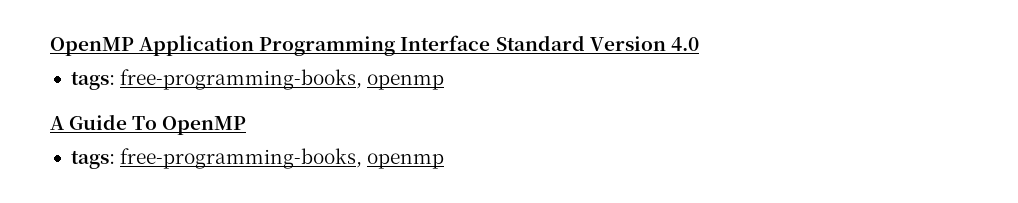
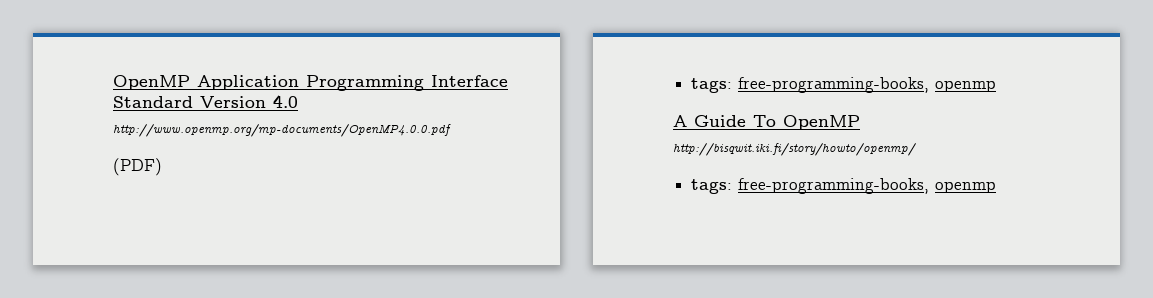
+ http://www.openmp.org/mp-documents/OpenMP4.0.0.pdf
+ (PDF)
+ http://bisqwit.iki.fi/story/howto/openmp/

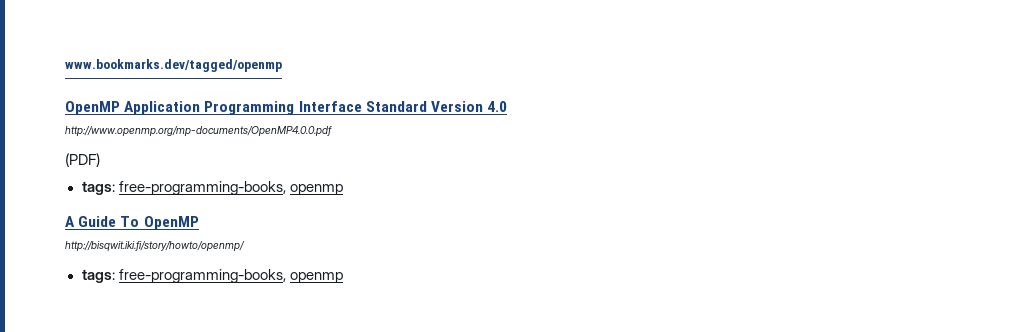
+ www.bookmarks.dev/tagged/openmp

